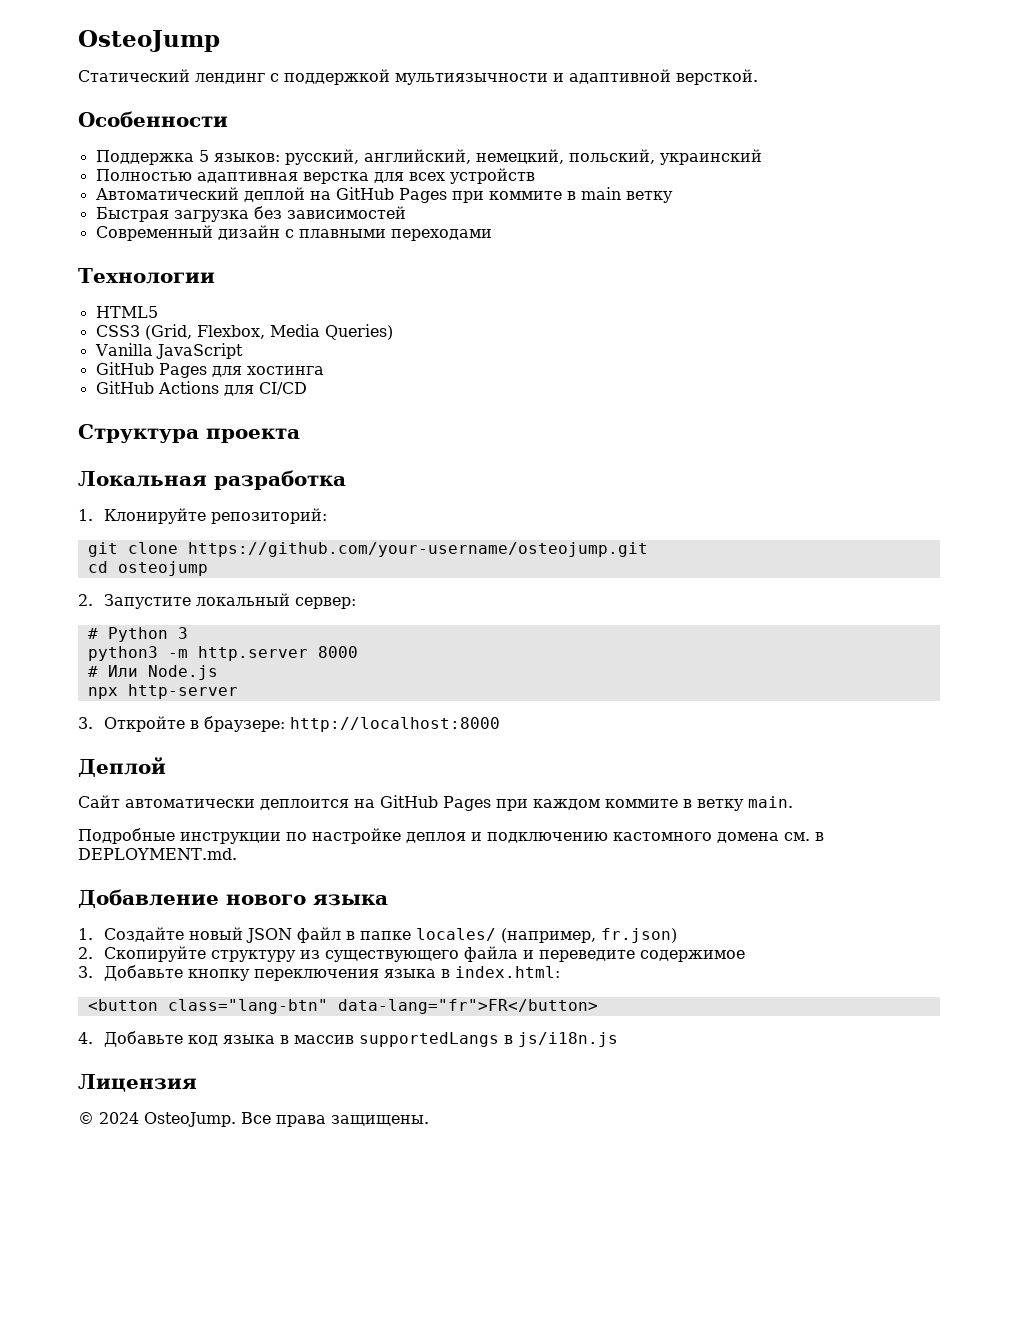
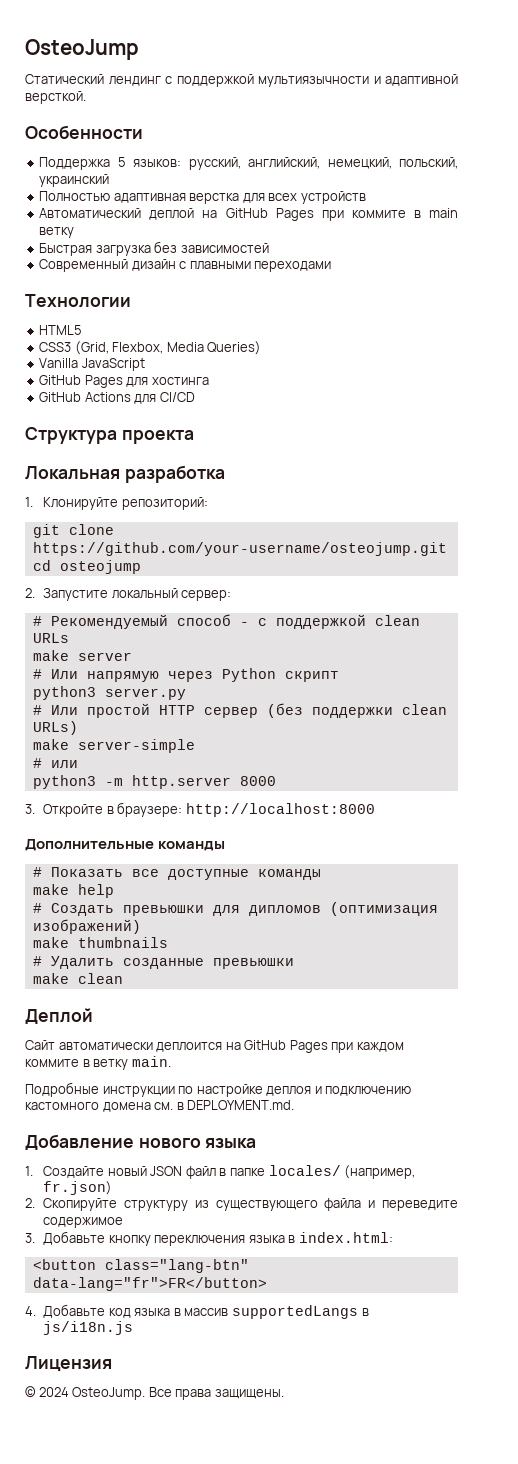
- # Python 3
+ # Рекомендуемый способ - с поддержкой clean URLs
+ make server
+ # Или напрямую через Python скрипт
+ python3 server.py
+ # Или простой HTTP сервер (без поддержки clean URLs)
+ make server-simple
+ # или
- # Или Node.js
- npx http-server
+ Дополнительные команды
+ # Показать все доступные команды
+ make help
+ # Создать превьюшки для дипломов (оптимизация изображений)
+ make thumbnails
+ # Удалить созданные превьюшки
+ make clean

